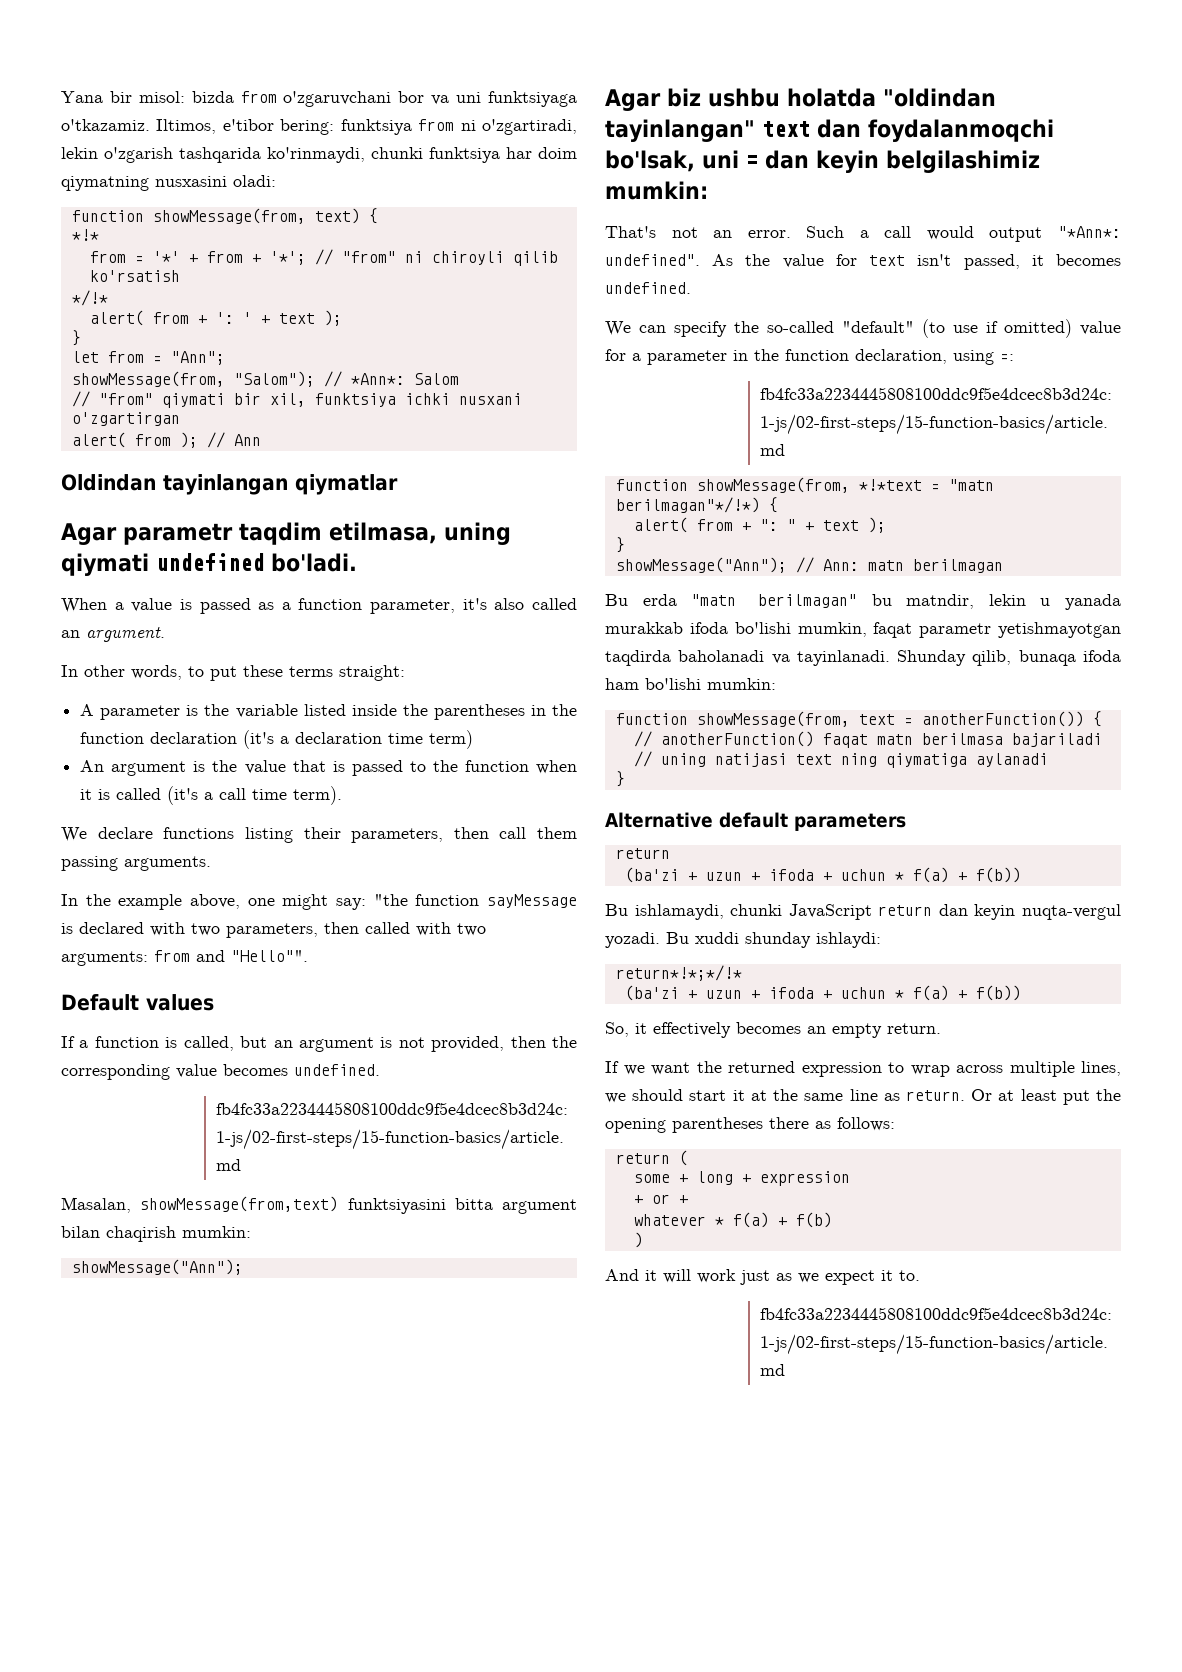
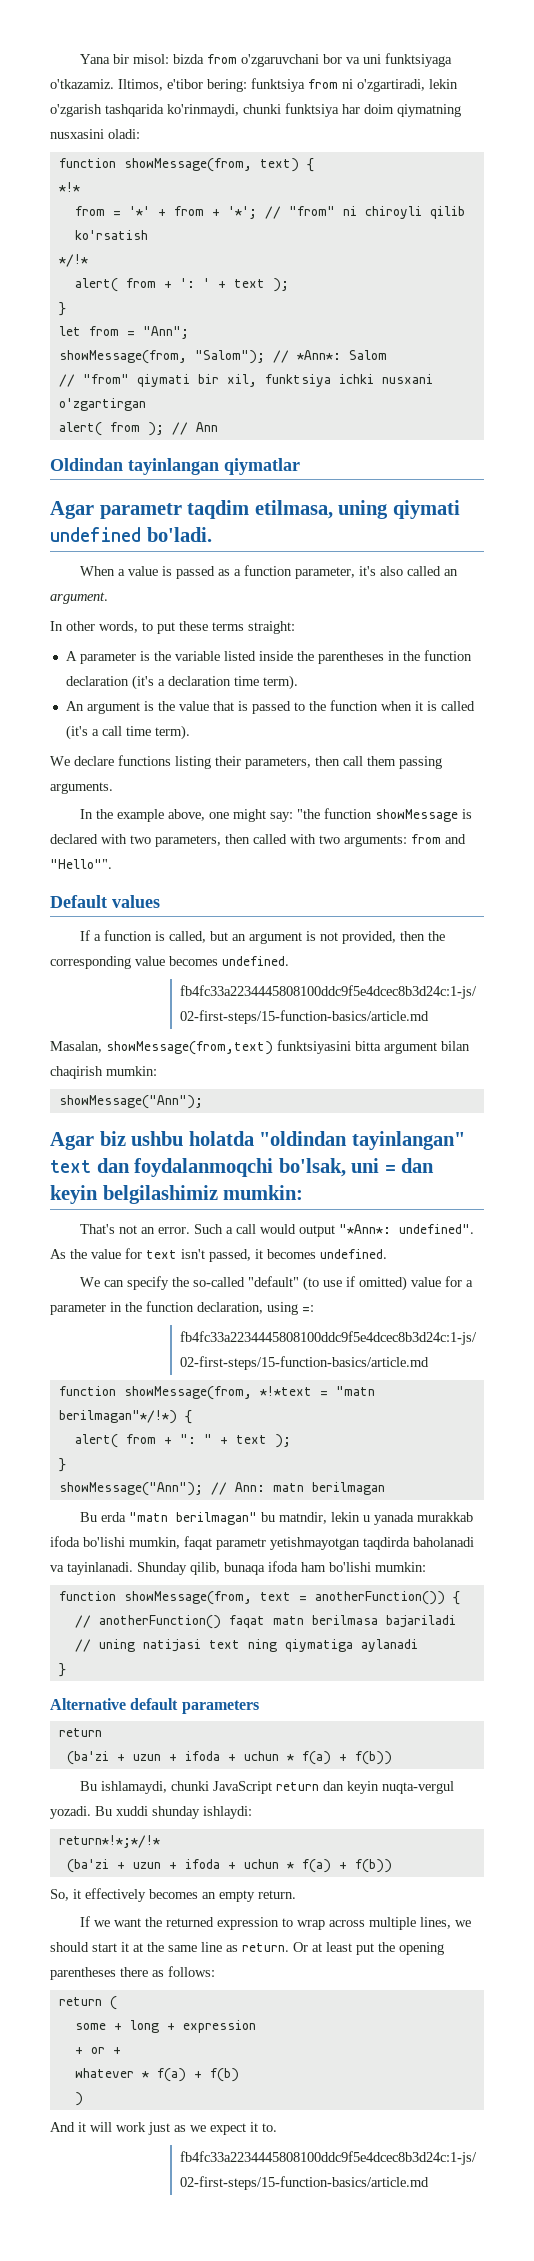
- A parameter is the variable listed inside the parentheses in the function declaration (it's a declaration time term)
+ A parameter is the variable listed inside the parentheses in the function declaration (it's a declaration time term).
- In the example above, one might say: "the function sayMessage is declared with two parameters, then called with two arguments: from and "Hello"".
+ In the example above, one might say: "the function showMessage is declared with two parameters, then called with two arguments: from and "Hello"".

